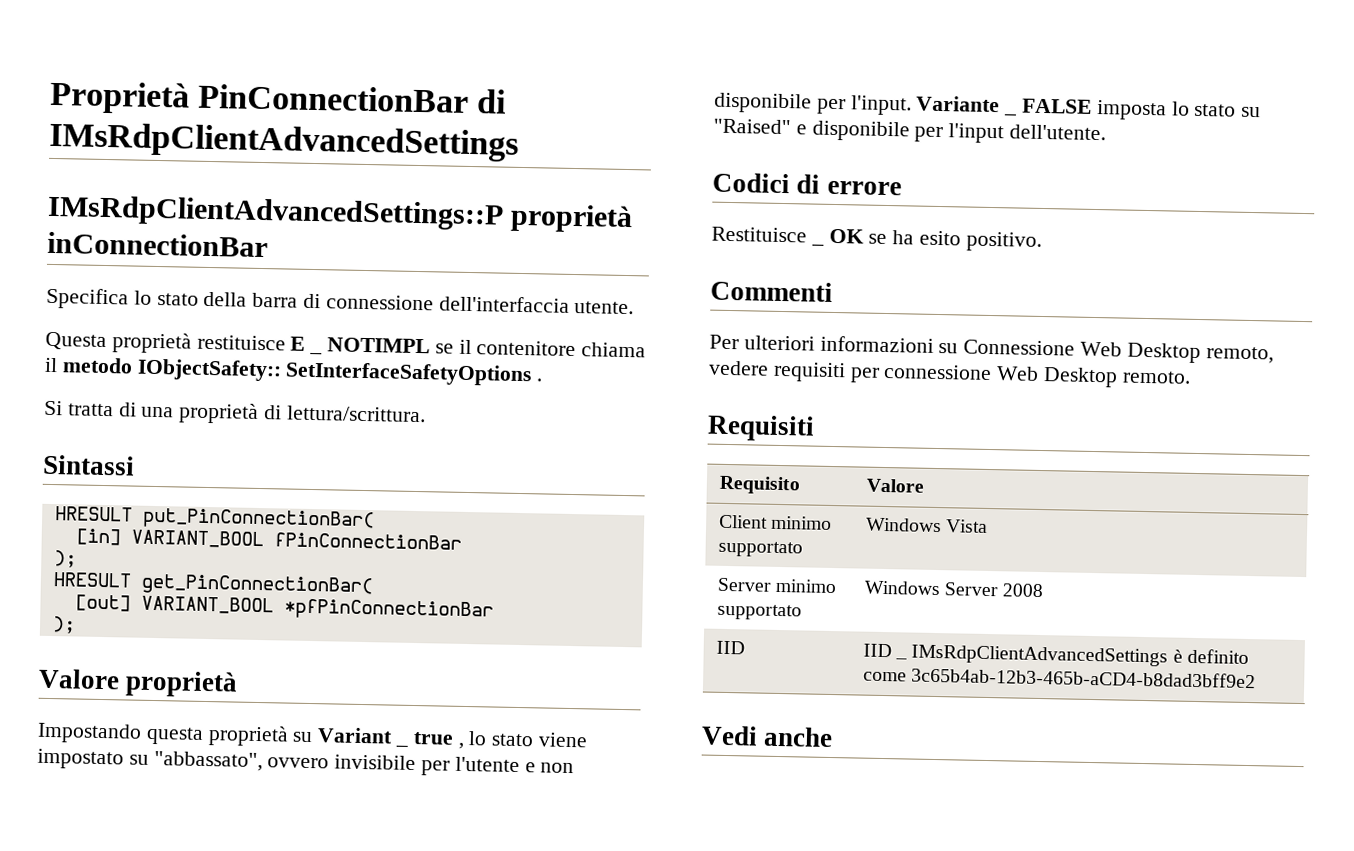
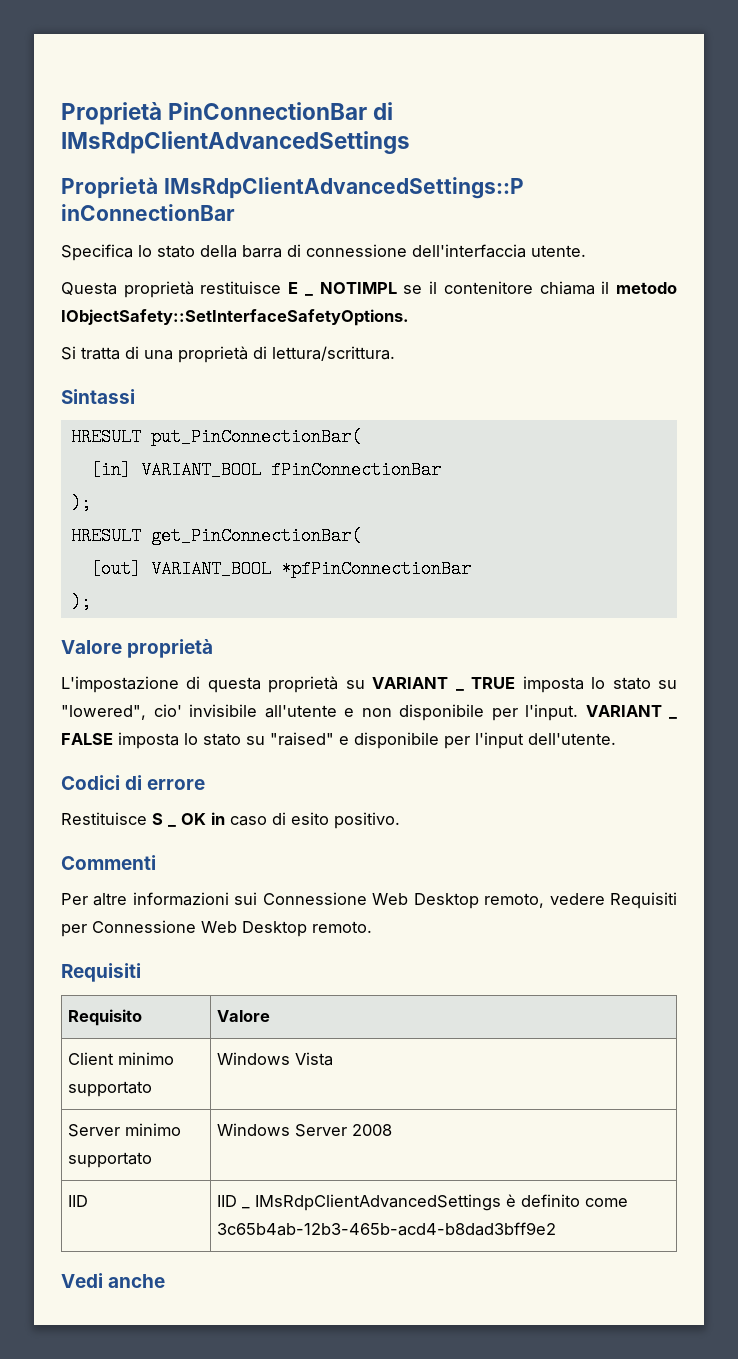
- IMsRdpClientAdvancedSettings::P proprietà inConnectionBar
+ Proprietà IMsRdpClientAdvancedSettings::P inConnectionBar
- Questa proprietà restituisce E _ NOTIMPL se il contenitore chiama il metodo IObjectSafety:: SetInterfaceSafetyOptions .
+ Questa proprietà restituisce E _ NOTIMPL se il contenitore chiama il metodo IObjectSafety::SetInterfaceSafetyOptions.
- Impostando questa proprietà su Variant _ true , lo stato viene impostato su "abbassato", ovvero invisibile per l'utente e non disponibile per l'input.
+ L'impostazione di questa proprietà su VARIANT _ TRUE imposta lo stato su "lowered", cio' invisibile all'utente e non disponibile per l'input.
- Variante _ FALSE imposta lo stato su "Raised" e disponibile per l'input dell'utente.
+ VARIANT _ FALSE imposta lo stato su "raised" e disponibile per l'input dell'utente.
- Restituisce _ OK se ha esito positivo.
+ Restituisce S _ OK in caso di esito positivo.
- Per ulteriori informazioni su Connessione Web Desktop remoto, vedere requisiti per connessione Web Desktop remoto.
+ Per altre informazioni sui Connessione Web Desktop remoto, vedere Requisiti per Connessione Web Desktop remoto.
- IID | IID _ IMsRdpClientAdvancedSettings è definito come 3c65b4ab-12b3-465b-aCD4-b8dad3bff9e2
+ IID | IID _ IMsRdpClientAdvancedSettings è definito come 3c65b4ab-12b3-465b-acd4-b8dad3bff9e2

